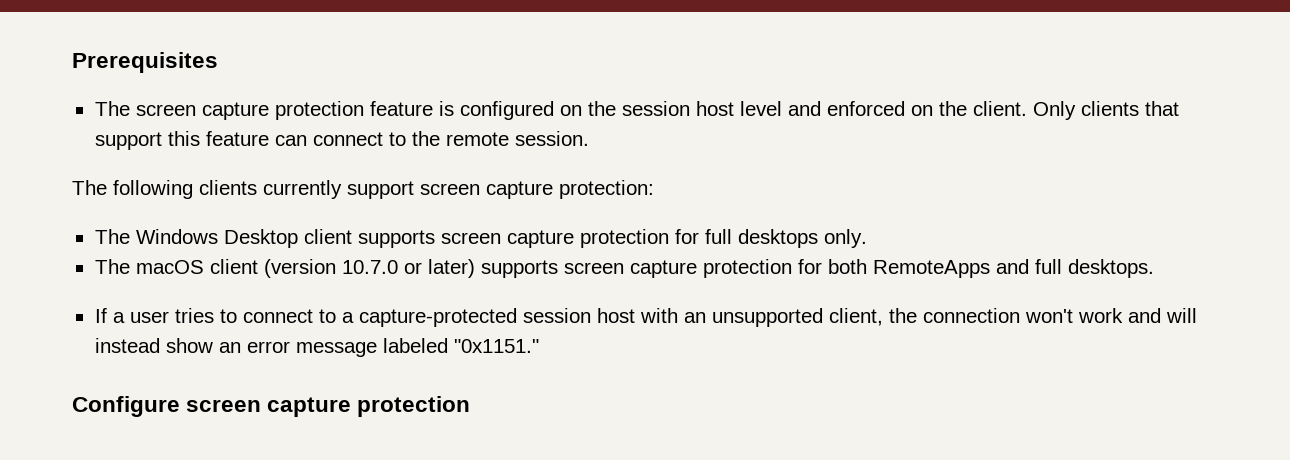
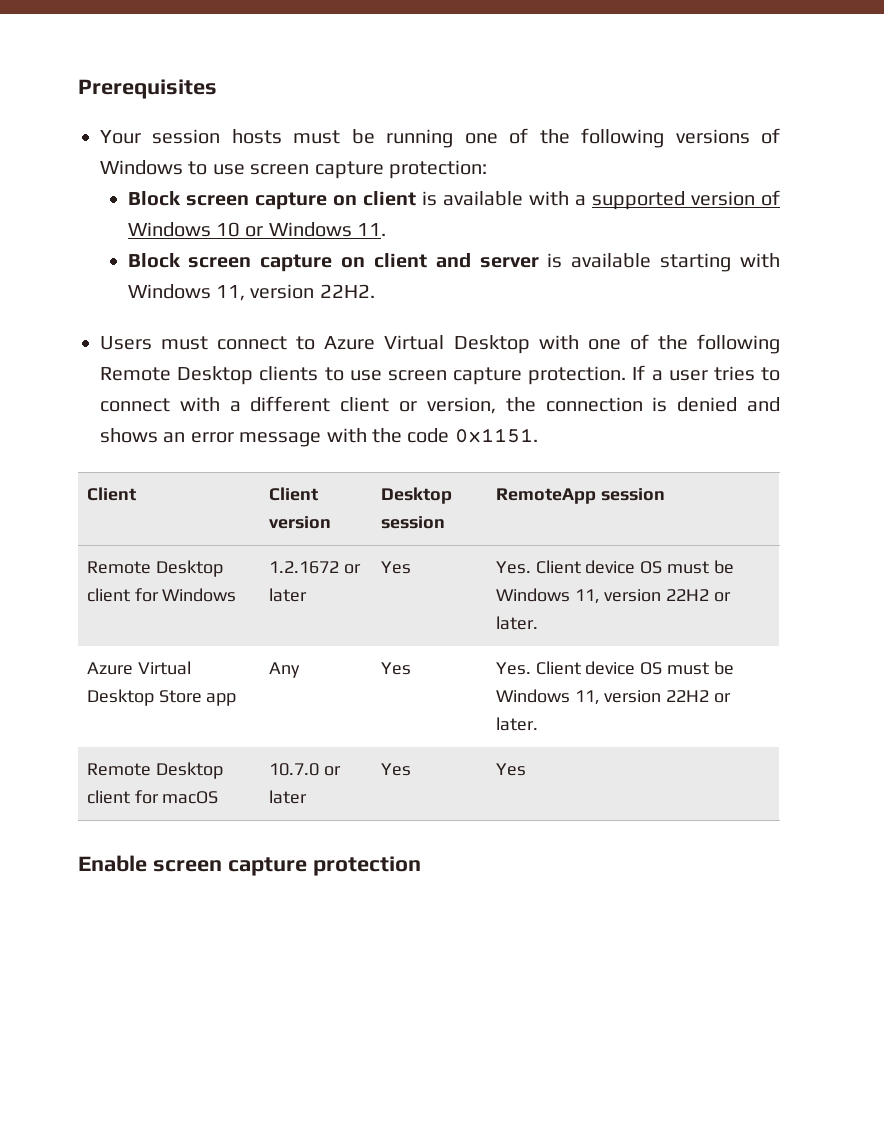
- The screen capture protection feature is configured on the session host level and enforced on the client. Only clients that support this feature can connect to the remote session.
- The following clients currently support screen capture protection:
- The Windows Desktop client supports screen capture protection for full desktops only.
- The macOS client (version 10.7.0 or later) supports screen capture protection for both RemoteApps and full desktops.
- If a user tries to connect to a capture-protected session host with an unsupported client, the connection won't work and will instead show an error message labeled "0x1151."
- Configure screen capture protection
+ Your session hosts must be running one of the following versions of Windows to use screen capture protection:
+ Block screen capture on client is available with a supported version of Windows 10 or Windows 11.
+ Block screen capture on client and server is available starting with Windows 11, version 22H2.
+ Users must connect to Azure Virtual Desktop with one of the following Remote Desktop clients to use screen capture protection. If a user tries to connect with a different client or version, the connection is denied and shows an error message with the code 0x1151.
+ Client | Client version | Desktop session | RemoteApp session
+ Remote Desktop client for Windows | 1.2.1672 or later | Yes | Yes. Client device OS must be Windows 11, version 22H2 or later.
+ Azure Virtual Desktop Store app | Any | Yes | Yes. Client device OS must be Windows 11, version 22H2 or later.
+ Remote Desktop client for macOS | 10.7.0 or later | Yes | Yes
+ Enable screen capture protection

